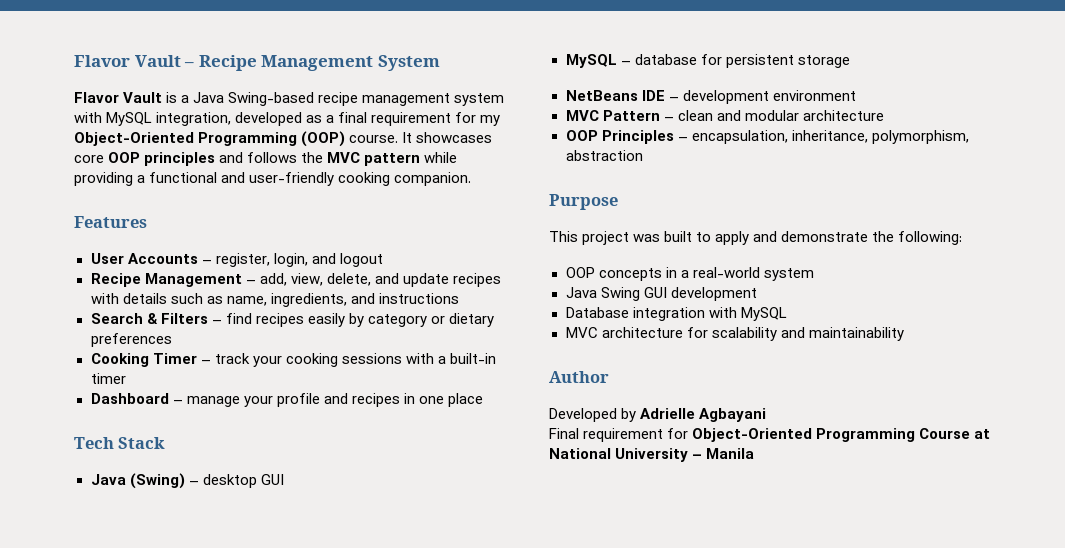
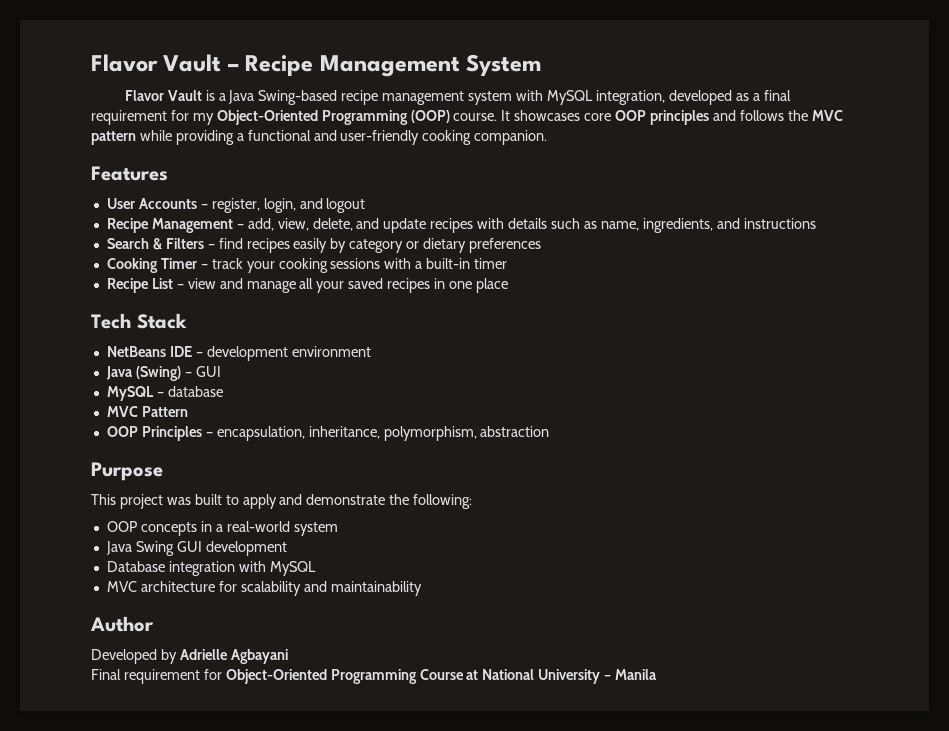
- Dashboard – manage your profile and recipes in one place
+ Recipe List – view and manage all your saved recipes in one place
- Java (Swing) – desktop GUI
- MySQL – database for persistent storage
- MVC Pattern – clean and modular architecture
+ Java (Swing) – GUI
+ MySQL – database
+ MVC Pattern

